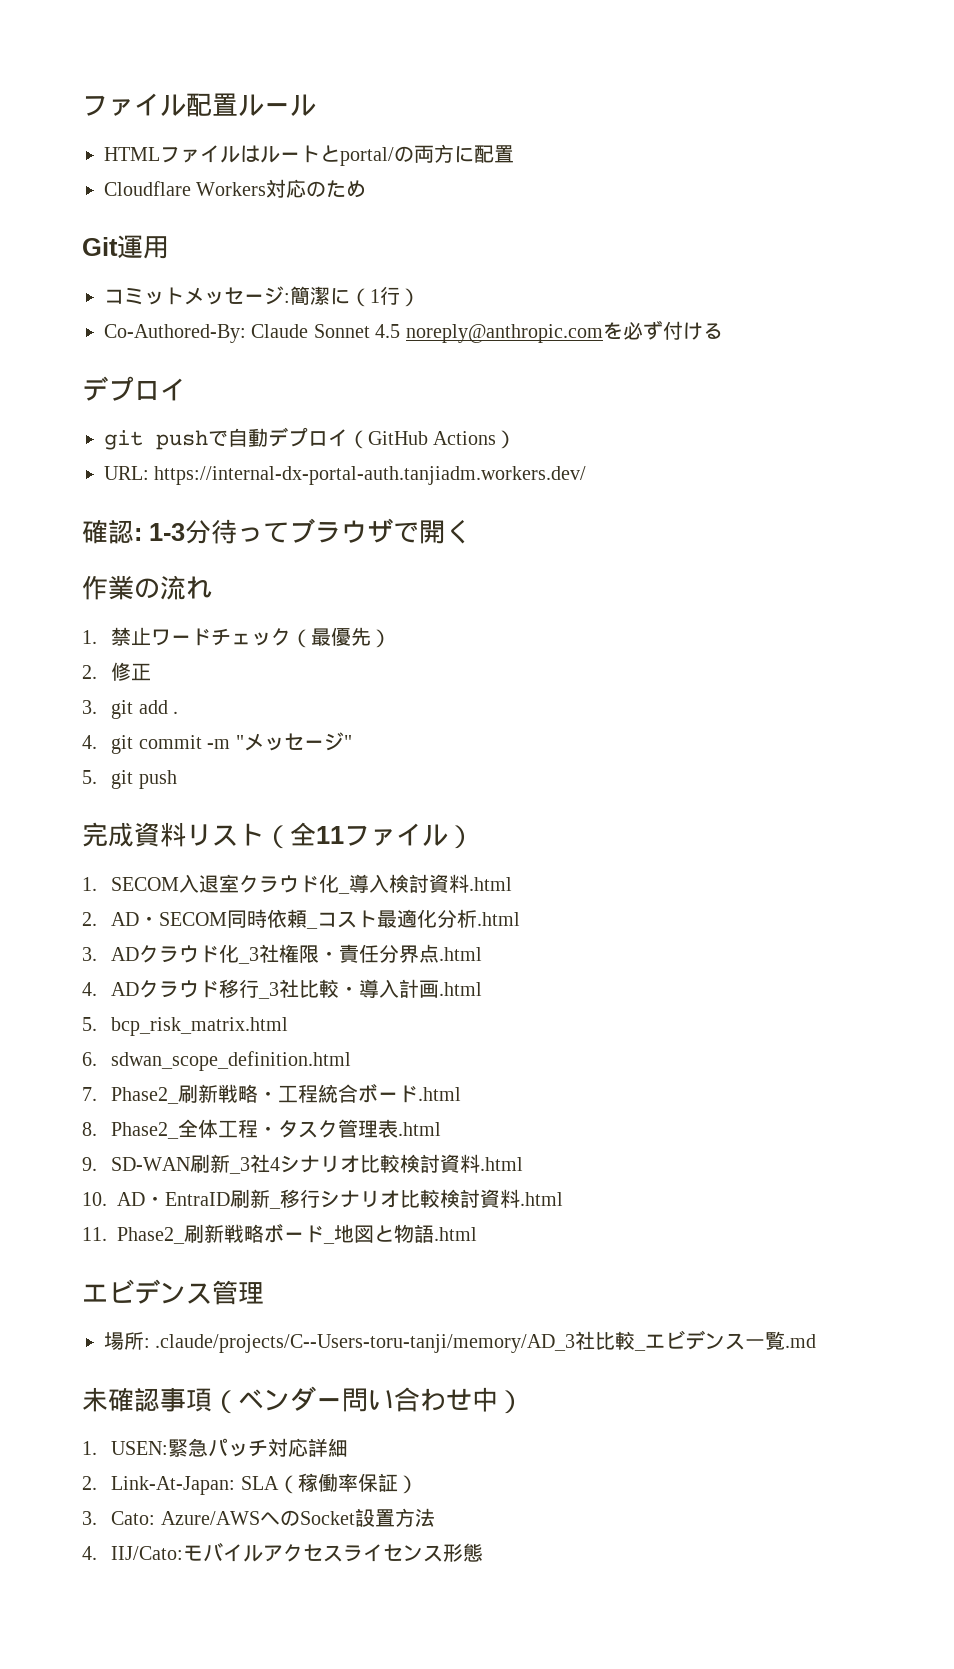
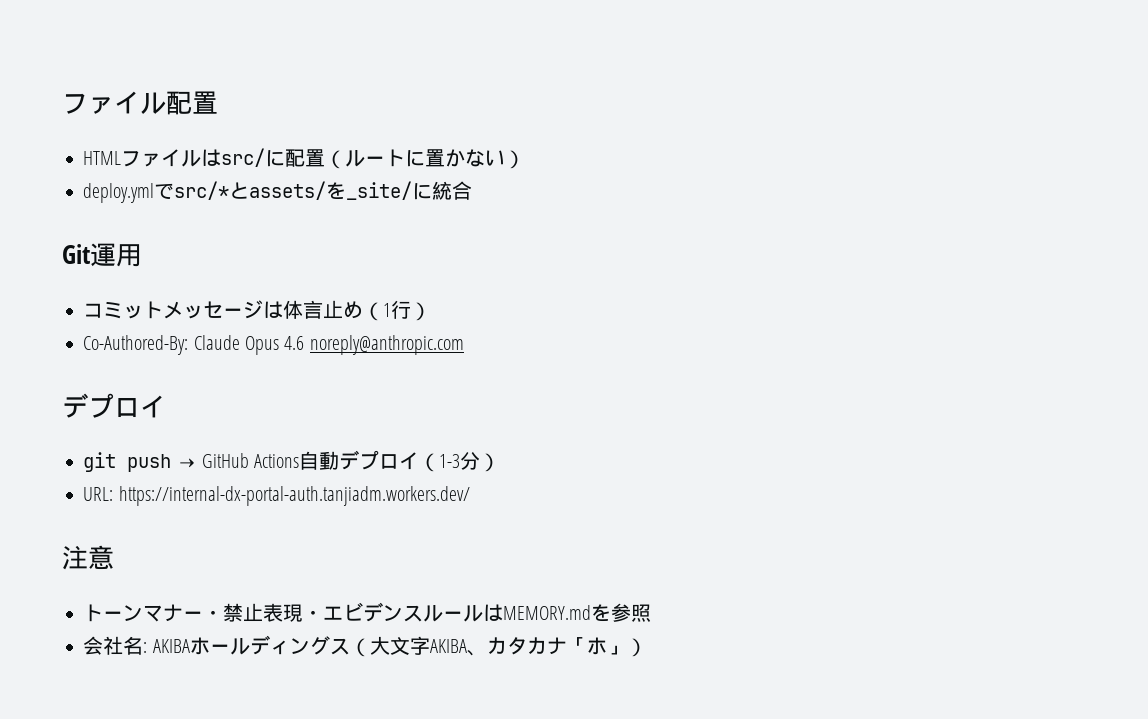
- ファイル配置ルール
+ ファイル配置
- HTMLファイルはルートとportal/の両方に配置
- Cloudflare Workers対応のため
+ HTMLファイルはsrc/に配置（ルートに置かない）
+ deploy.ymlでsrc/*とassets/を_site/に統合
- コミットメッセージ:簡潔に（1行）
+ コミットメッセージは体言止め（1行）
- Co-Authored-By: Claude Sonnet 4.5 noreply@anthropic.comを必ず付ける
+ Co-Authored-By: Claude Opus 4.6 noreply@anthropic.com
- git pushで自動デプロイ（GitHub Actions）
+ git push → GitHub Actions自動デプロイ（1-3分）
- 確認: 1-3分待ってブラウザで開く
- 作業の流れ
- 1.禁止ワードチェック（最優先）
- 2.修正
- 3. git add .
- 4. git commit -m "メッセージ"
- 5. git push
- 完成資料リスト（全11ファイル）
- 1. SECOM入退室クラウド化_導入検討資料.html
- 2. AD・SECOM同時依頼_コスト最適化分析.html
- 3. ADクラウド化_3社権限・責任分界点.html
- 4. ADクラウド移行_3社比較・導入計画.html
- 5. bcp_risk_matrix.html
- 6. sdwan_scope_definition.html
- 7. Phase2_刷新戦略・工程統合ボード.html
- 8. Phase2_全体工程・タスク管理表.html
- 9. SD-WAN刷新_3社4シナリオ比較検討資料.html
- 10. AD・EntraID刷新_移行シナリオ比較検討資料.html
- 11. Phase2_刷新戦略ボード_地図と物語.html
- エビデンス管理
- 場所: .claude/projects/C--Users-toru-tanji/memory/AD_3社比較_エビデンス一覧.md
- 未確認事項（ベンダー問い合わせ中）
- 1. USEN:緊急パッチ対応詳細
- 2. Link-At-Japan: SLA（稼働率保証）
- 3. Cato: Azure/AWSへのSocket設置方法
- 4. IIJ/Cato:モバイルアクセスライセンス形態
+ 注意
+ トーンマナー・禁止表現・エビデンスルールはMEMORY.mdを参照
+ 会社名: AKIBAホールディングス（大文字AKIBA、カタカナ「ホ」）

